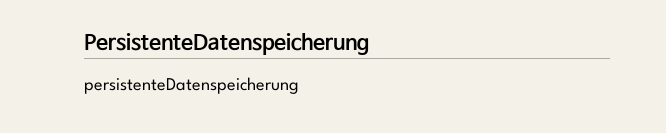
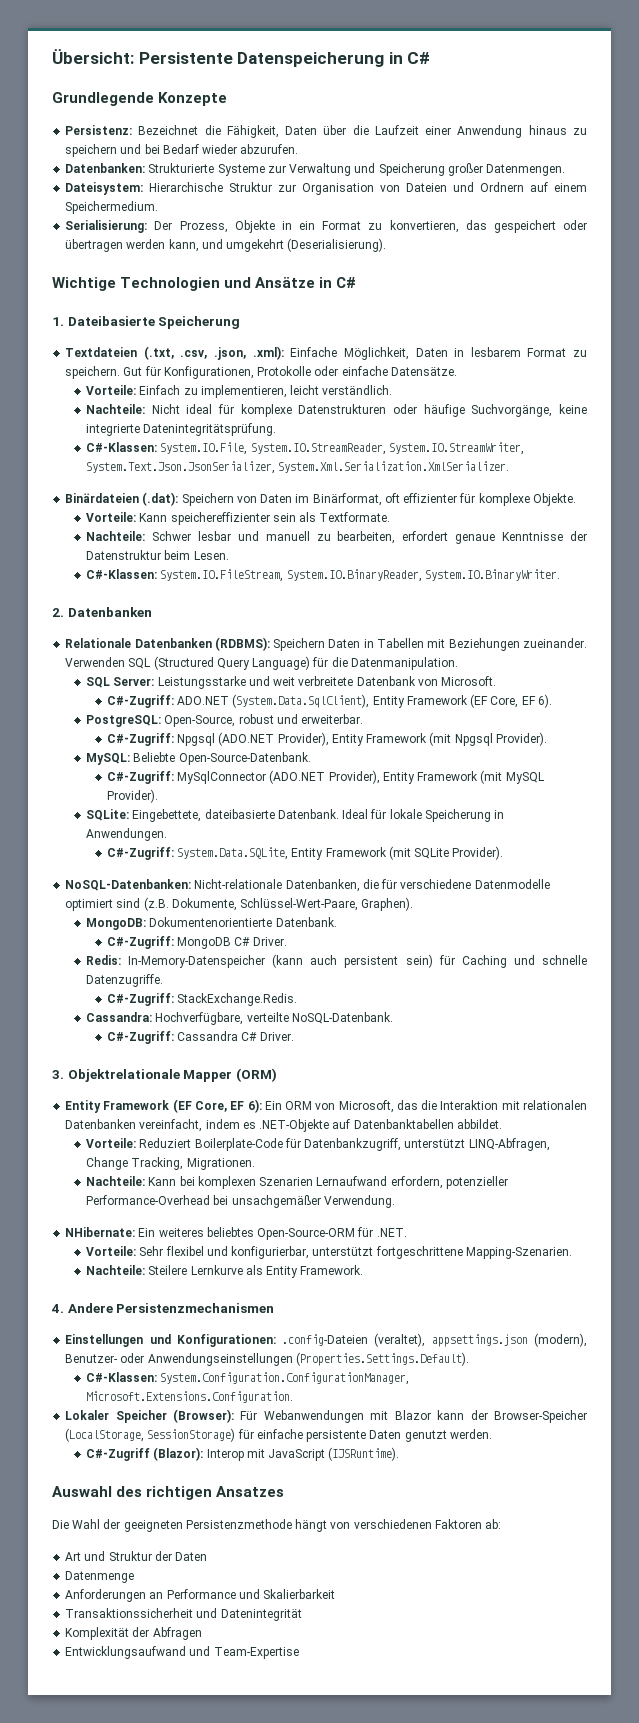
- PersistenteDatenspeicherung
- persistenteDatenspeicherung
+ Übersicht: Persistente Datenspeicherung in C#
+ Grundlegende Konzepte
+ Persistenz: Bezeichnet die Fähigkeit, Daten über die Laufzeit einer Anwendung hinaus zu speichern und bei Bedarf wieder abzurufen.
+ Datenbanken: Strukturierte Systeme zur Verwaltung und Speicherung großer Datenmengen.
+ Dateisystem: Hierarchische Struktur zur Organisation von Dateien und Ordnern auf einem Speichermedium.
+ Serialisierung: Der Prozess, Objekte in ein Format zu konvertieren, das gespeichert oder übertragen werden kann, und umgekehrt (Deserialisierung).
+ Wichtige Technologien und Ansätze in C#
+ 1. Dateibasierte Speicherung
+ Textdateien (.txt, .csv, .json, .xml): Einfache Möglichkeit, Daten in lesbarem Format zu speichern. Gut für Konfigurationen, Protokolle oder einfache Datensätze.
+ Vorteile: Einfach zu implementieren, leicht verständlich.
+ Nachteile: Nicht ideal für komplexe Datenstrukturen oder häufige Suchvorgänge, keine integrierte Datenintegritätsprüfung.
+ C#-Klassen: System.IO.File, System.IO.StreamReader, System.IO.StreamWriter, System.Text.Json.JsonSerializer, System.Xml.Serialization.XmlSerializer.
+ Binärdateien (.dat): Speichern von Daten im Binärformat, oft effizienter für komplexe Objekte.
+ Vorteile: Kann speichereffizienter sein als Textformate.
+ Nachteile: Schwer lesbar und manuell zu bearbeiten, erfordert genaue Kenntnisse der Datenstruktur beim Lesen.
+ C#-Klassen: System.IO.FileStream, System.IO.BinaryReader, System.IO.BinaryWriter.
+ 2. Datenbanken
+ Relationale Datenbanken (RDBMS): Speichern Daten in Tabellen mit Beziehungen zueinander. Verwenden SQL (Structured Query Language) für die Datenmanipulation.
+ SQL Server: Leistungsstarke und weit verbreitete Datenbank von Microsoft.
+ C#-Zugriff: ADO.NET (System.Data.SqlClient), Entity Framework (EF Core, EF 6).
+ PostgreSQL: Open-Source, robust und erweiterbar.
+ C#-Zugriff: Npgsql (ADO.NET Provider), Entity Framework (mit Npgsql Provider).
+ MySQL: Beliebte Open-Source-Datenbank.
+ C#-Zugriff: MySqlConnector (ADO.NET Provider), Entity Framework (mit MySQL Provider).
+ SQLite: Eingebettete, dateibasierte Datenbank. Ideal für lokale Speicherung in Anwendungen.
+ C#-Zugriff: System.Data.SQLite, Entity Framework (mit SQLite Provider).
+ NoSQL-Datenbanken: Nicht-relationale Datenbanken, die für verschiedene Datenmodelle optimiert sind (z.B. Dokumente, Schlüssel-Wert-Paare, Graphen).
+ MongoDB: Dokumentenorientierte Datenbank.
+ C#-Zugriff: MongoDB C# Driver.
+ Redis: In-Memory-Datenspeicher (kann auch persistent sein) für Caching und schnelle Datenzugriffe.
+ C#-Zugriff: StackExchange.Redis.
+ Cassandra: Hochverfügbare, verteilte NoSQL-Datenbank.
+ C#-Zugriff: Cassandra C# Driver.
+ 3. Objektrelationale Mapper (ORM)
+ Entity Framework (EF Core, EF 6): Ein ORM von Microsoft, das die Interaktion mit relationalen Datenbanken vereinfacht, indem es .NET-Objekte auf Datenbanktabellen abbildet.
+ Vorteile: Reduziert Boilerplate-Code für Datenbankzugriff, unterstützt LINQ-Abfragen, Change Tracking, Migrationen.
+ Nachteile: Kann bei komplexen Szenarien Lernaufwand erfordern, potenzieller Performance-Overhead bei unsachgemäßer Verwendung.
+ NHibernate: Ein weiteres beliebtes Open-Source-ORM für .NET.
+ Vorteile: Sehr flexibel und konfigurierbar, unterstützt fortgeschrittene Mapping-Szenarien.
+ Nachteile: Steilere Lernkurve als Entity Framework.
+ 4. Andere Persistenzmechanismen
+ Einstellungen und Konfigurationen: .config-Dateien (veraltet), appsettings.json (modern), Benutzer- oder Anwendungseinstellungen (Properties.Settings.Default).
+ C#-Klassen: System.Configuration.ConfigurationManager, Microsoft.Extensions.Configuration.
+ Lokaler Speicher (Browser): Für Webanwendungen mit Blazor kann der Browser-Speicher (LocalStorage, SessionStorage) für einfache persistente Daten genutzt werden.
+ C#-Zugriff (Blazor): Interop mit JavaScript (IJSRuntime).
+ Auswahl des richtigen Ansatzes
+ Die Wahl der geeigneten Persistenzmethode hängt von verschiedenen Faktoren ab:
+ Art und Struktur der Daten
+ Datenmenge
+ Anforderungen an Performance und Skalierbarkeit
+ Transaktionssicherheit und Datenintegrität
+ Komplexität der Abfragen
+ Entwicklungsaufwand und Team-Expertise

